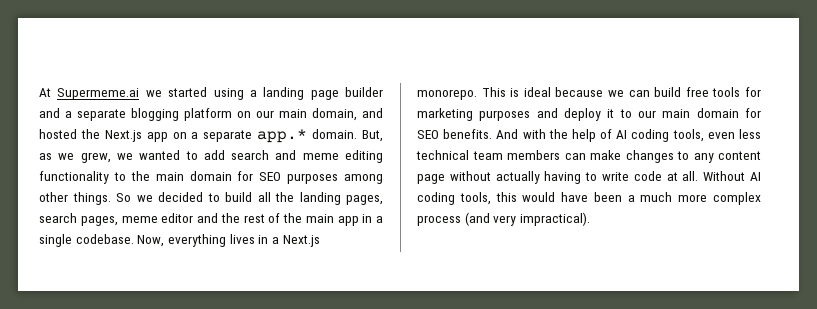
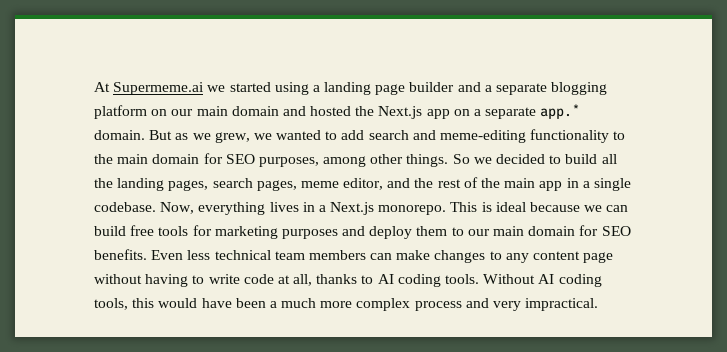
- At Supermeme.ai we started using a landing page builder and a separate blogging platform on our main domain, and hosted the Next.js app on a separate app.* domain.
+ At Supermeme.ai we started using a landing page builder and a separate blogging platform on our main domain and hosted the Next.js app on a separate app.* domain.
- But, as we grew, we wanted to add search and meme editing functionality to the main domain for SEO purposes among other things.
+ But as we grew, we wanted to add search and meme-editing functionality to the main domain for SEO purposes, among other things.
- So we decided to build all the landing pages, search pages, meme editor and the rest of the main app in a single codebase.
+ So we decided to build all the landing pages, search pages, meme editor, and the rest of the main app in a single codebase.
- This is ideal because we can build free tools for marketing purposes and deploy it to our main domain for SEO benefits.
+ This is ideal because we can build free tools for marketing purposes and deploy them to our main domain for SEO benefits.
- And with the help of AI coding tools, even less technical team members can make changes to any content page without actually having to write code at all.
+ Even less technical team members can make changes to any content page without having to write code at all, thanks to AI coding tools.
- Without AI coding tools, this would have been a much more complex process (and very impractical).
+ Without AI coding tools, this would have been a much more complex process and very impractical.

